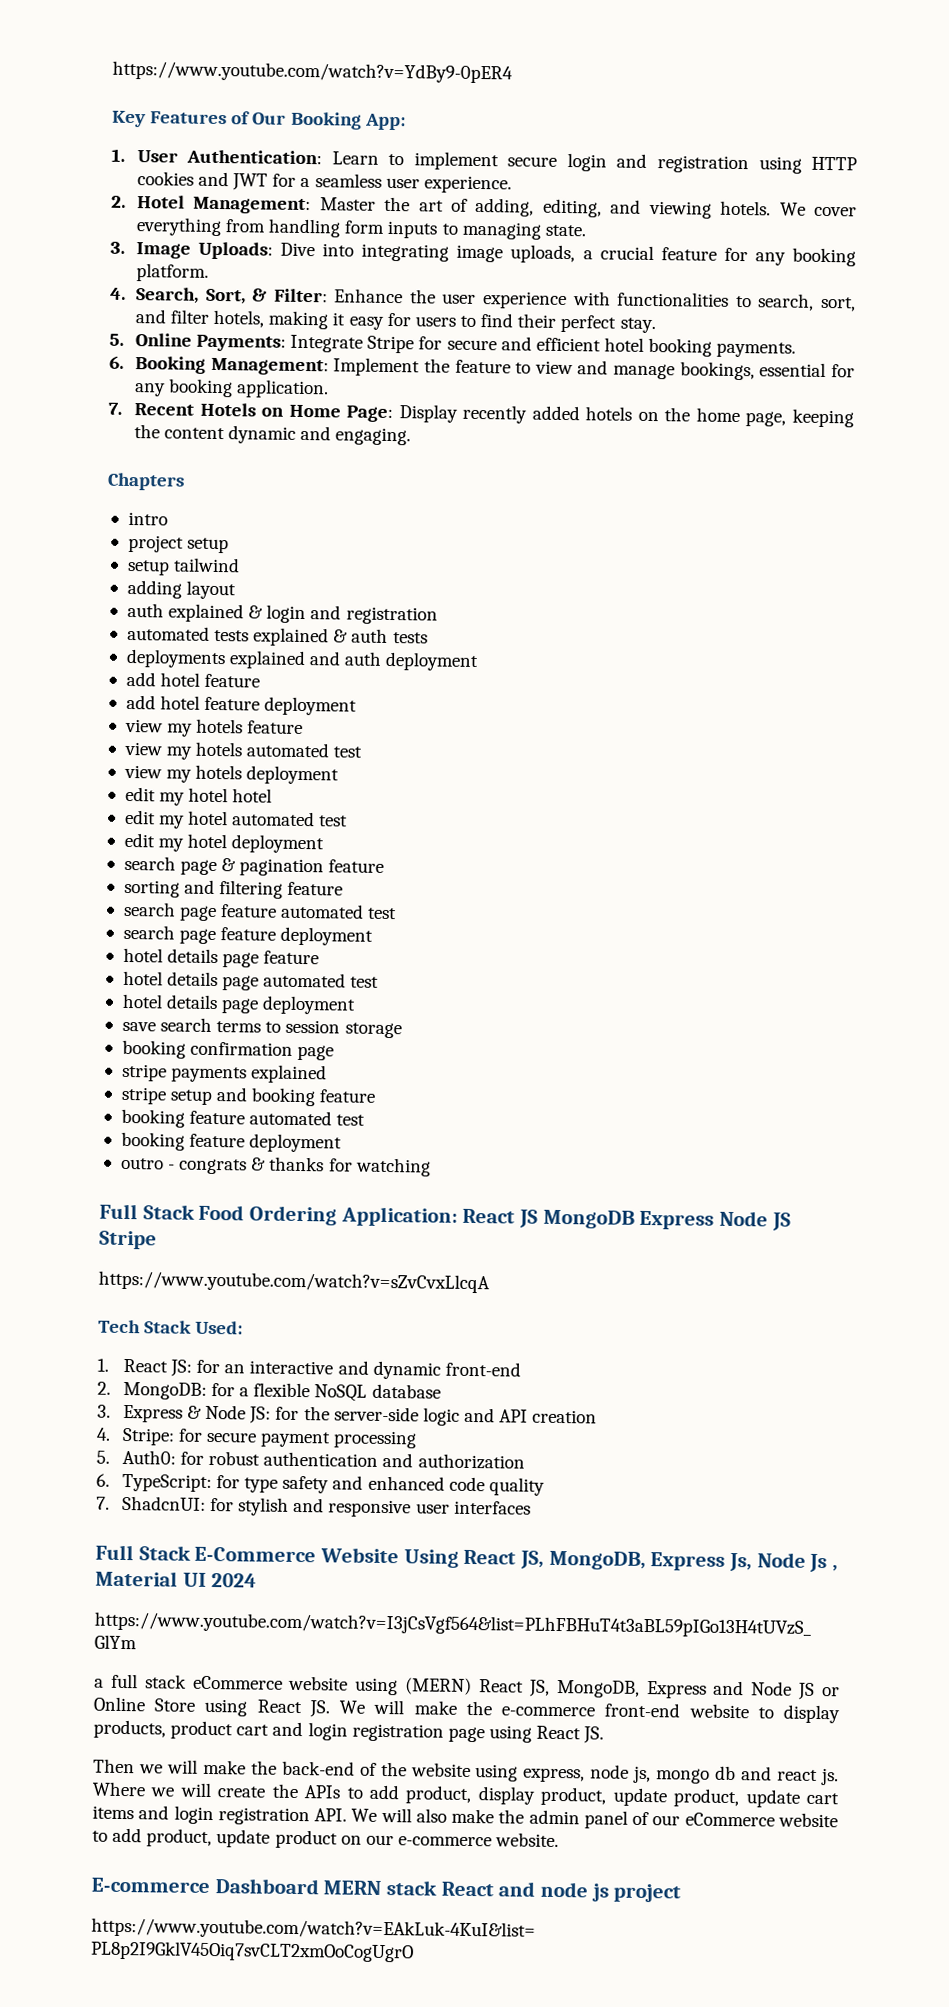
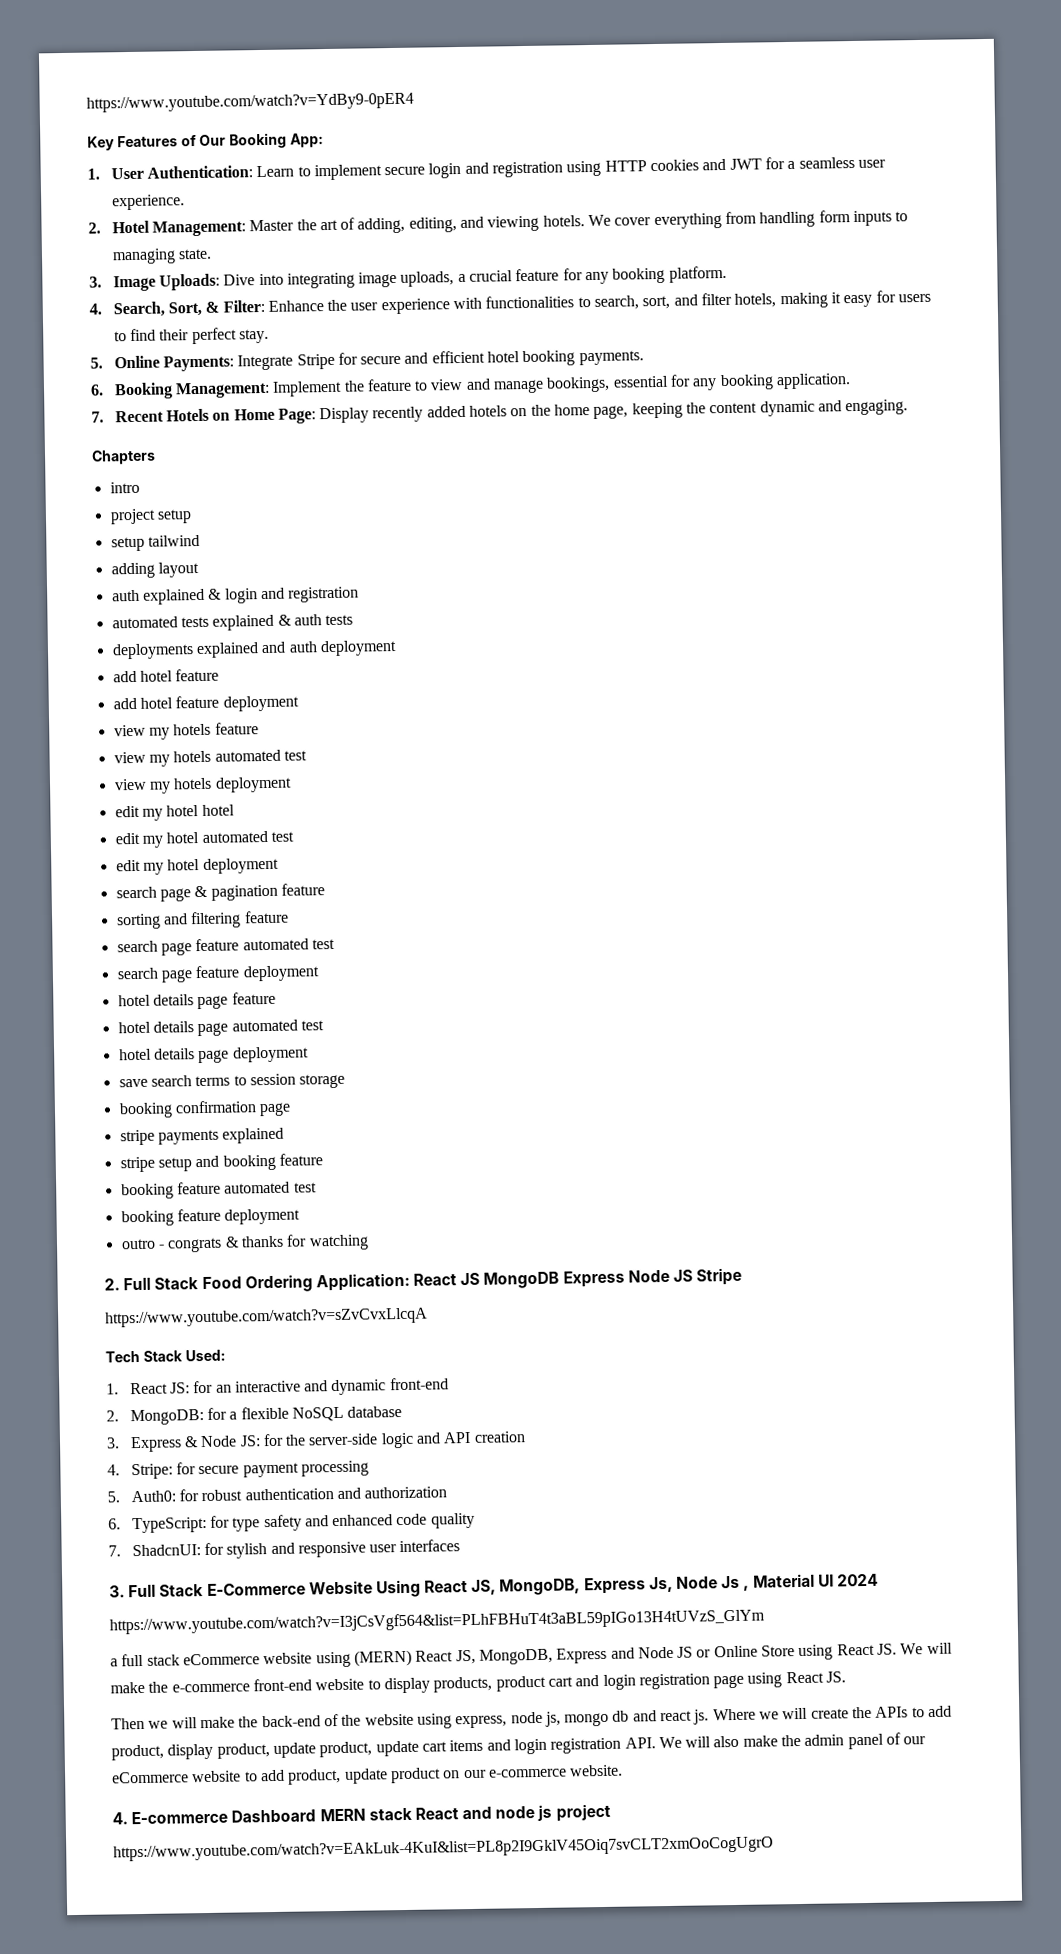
- Full Stack Food Ordering Application: React JS MongoDB Express Node JS Stripe
+ 2. Full Stack Food Ordering Application: React JS MongoDB Express Node JS Stripe
- Full Stack E-Commerce Website Using React JS, MongoDB, Express Js, Node Js , Material UI 2024
+ 3. Full Stack E-Commerce Website Using React JS, MongoDB, Express Js, Node Js , Material UI 2024
- E-commerce Dashboard MERN stack React and node js project
+ 4. E-commerce Dashboard MERN stack React and node js project

